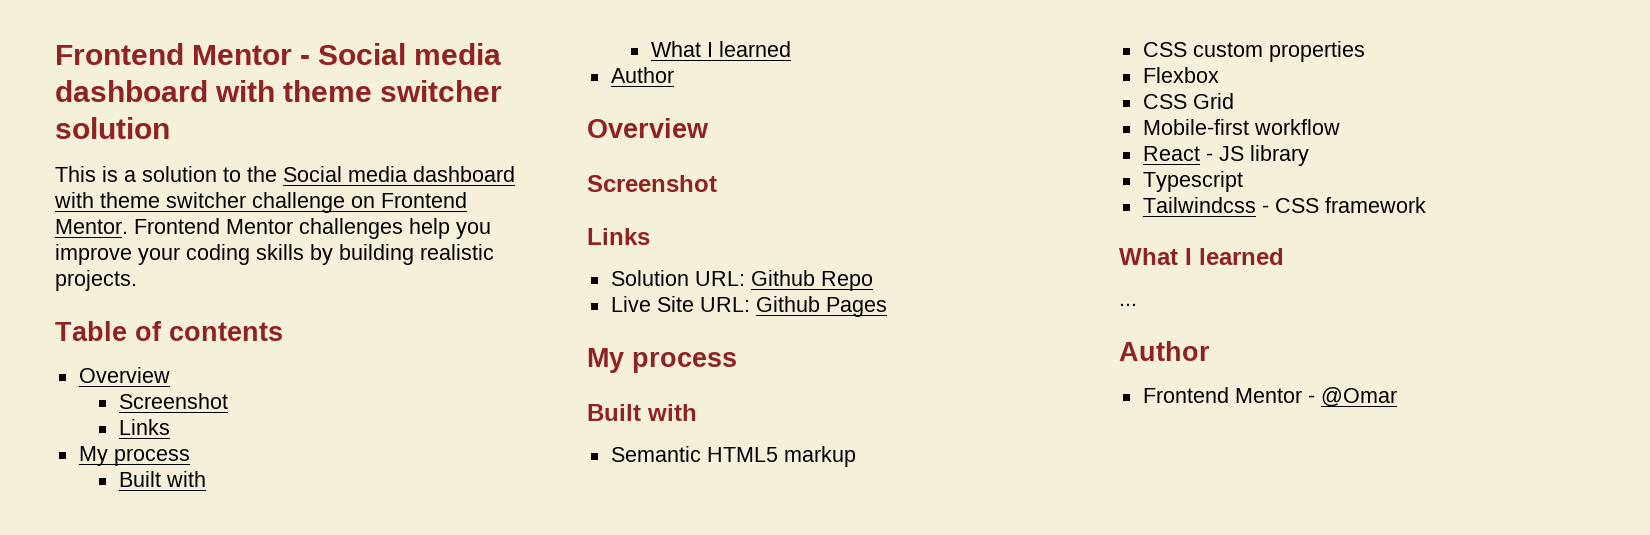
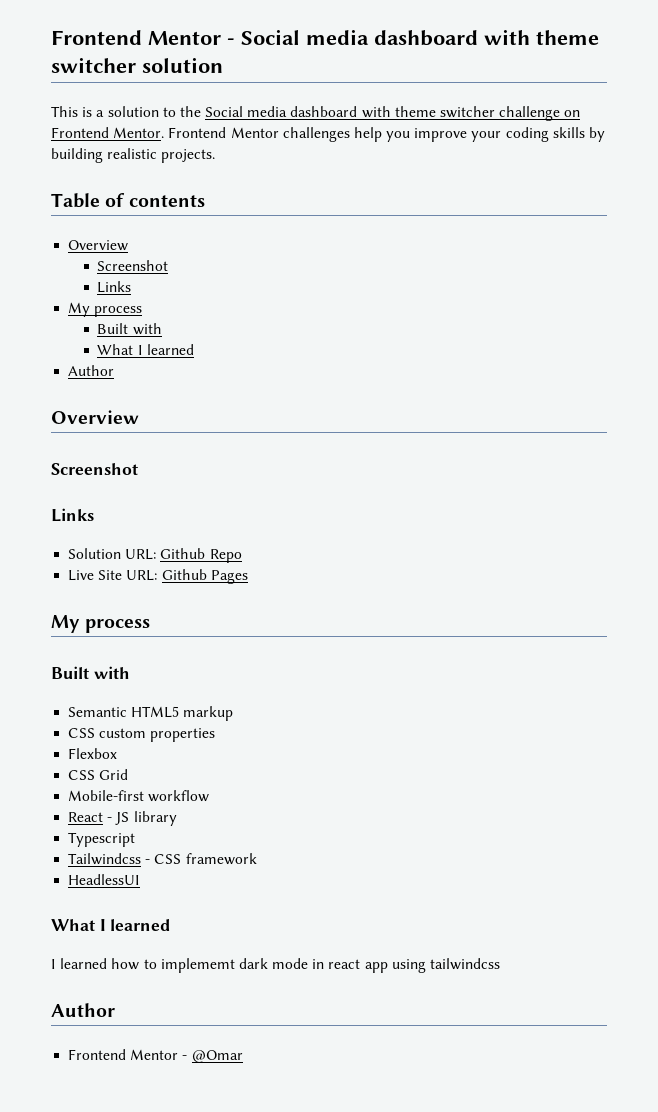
  Tailwindcss - CSS framework
+ HeadlessUI
  What I learned
- ...
+ I learned how to implememt dark mode in react app using tailwindcss

